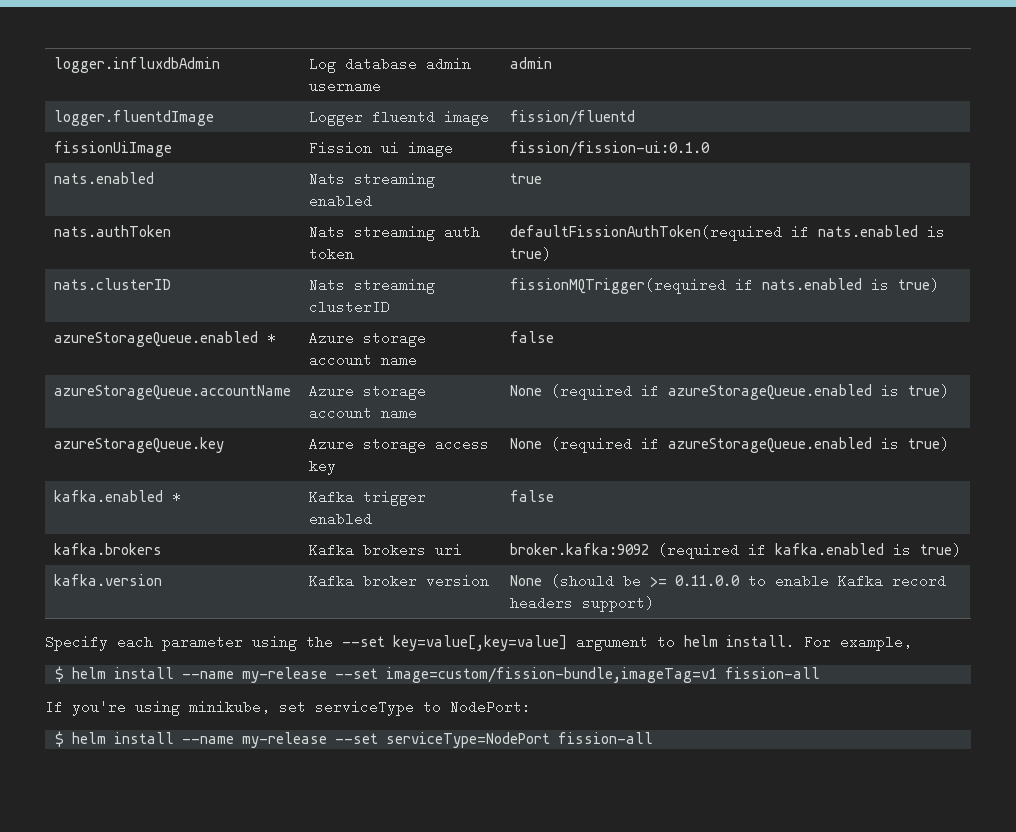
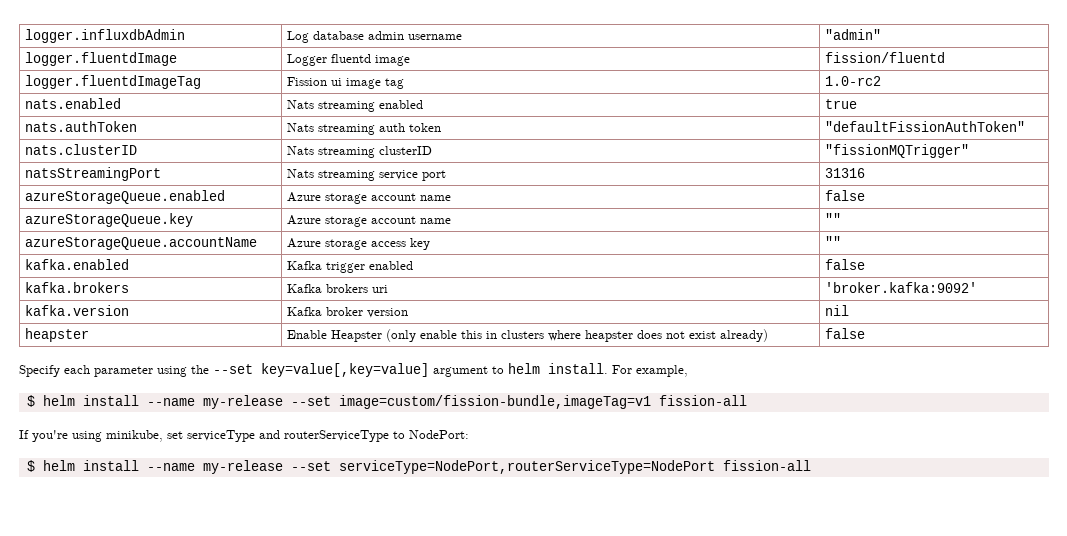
- logger.influxdbAdmin | Log database admin username | admin
+ logger.influxdbAdmin | Log database admin username | "admin"
- fissionUiImage | Fission ui image | fission/fission-ui:0.1.0
+ logger.fluentdImageTag | Fission ui image tag | 1.0-rc2
- nats.authToken | Nats streaming auth token | defaultFissionAuthToken(required if nats.enabled is true)
+ nats.authToken | Nats streaming auth token | "defaultFissionAuthToken"
- nats.clusterID | Nats streaming clusterID | fissionMQTrigger(required if nats.enabled is true)
- azureStorageQueue.enabled * | Azure storage account name | false
+ nats.clusterID | Nats streaming clusterID | "fissionMQTrigger"
+ natsStreamingPort | Nats streaming service port | 31316
+ azureStorageQueue.enabled | Azure storage account name | false
- azureStorageQueue.accountName | Azure storage account name | None (required if azureStorageQueue.enabled is true)
- azureStorageQueue.key | Azure storage access key | None (required if azureStorageQueue.enabled is true)
- kafka.enabled * | Kafka trigger enabled | false
+ azureStorageQueue.key | Azure storage account name | ""
+ azureStorageQueue.accountName | Azure storage access key | ""
+ kafka.enabled | Kafka trigger enabled | false
- kafka.brokers | Kafka brokers uri | broker.kafka:9092 (required if kafka.enabled is true)
- kafka.version | Kafka broker version | None (should be >= 0.11.0.0 to enable Kafka record headers support)
+ kafka.brokers | Kafka brokers uri | 'broker.kafka:9092'
+ kafka.version | Kafka broker version | nil
+ heapster | Enable Heapster (only enable this in clusters where heapster does not exist already) | false
- If you're using minikube, set serviceType to NodePort:
+ If you're using minikube, set serviceType and routerServiceType to NodePort:
- $ helm install --name my-release --set serviceType=NodePort fission-all
+ $ helm install --name my-release --set serviceType=NodePort,routerServiceType=NodePort fission-all

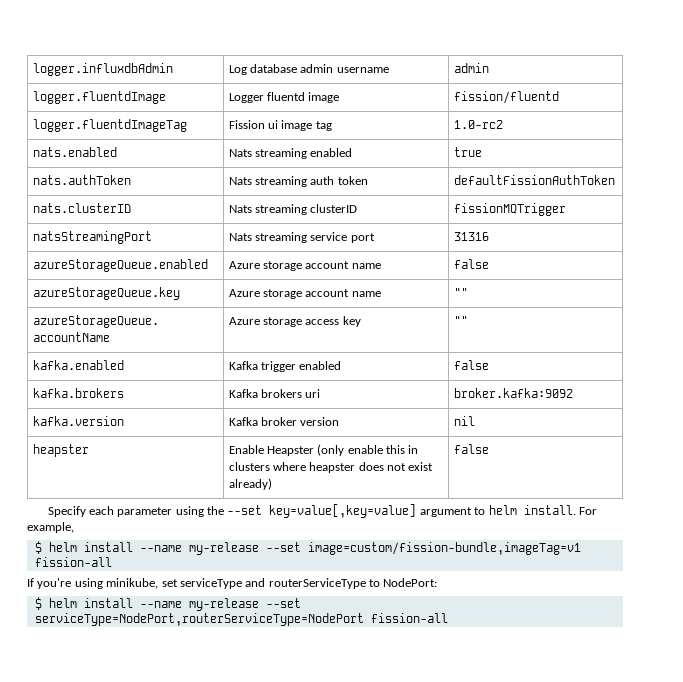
- logger.influxdbAdmin | Log database admin username | "admin"
+ logger.influxdbAdmin | Log database admin username | admin
- nats.authToken | Nats streaming auth token | "defaultFissionAuthToken"
+ nats.authToken | Nats streaming auth token | defaultFissionAuthToken
- nats.clusterID | Nats streaming clusterID | "fissionMQTrigger"
+ nats.clusterID | Nats streaming clusterID | fissionMQTrigger
- kafka.brokers | Kafka brokers uri | 'broker.kafka:9092'
+ kafka.brokers | Kafka brokers uri | broker.kafka:9092

